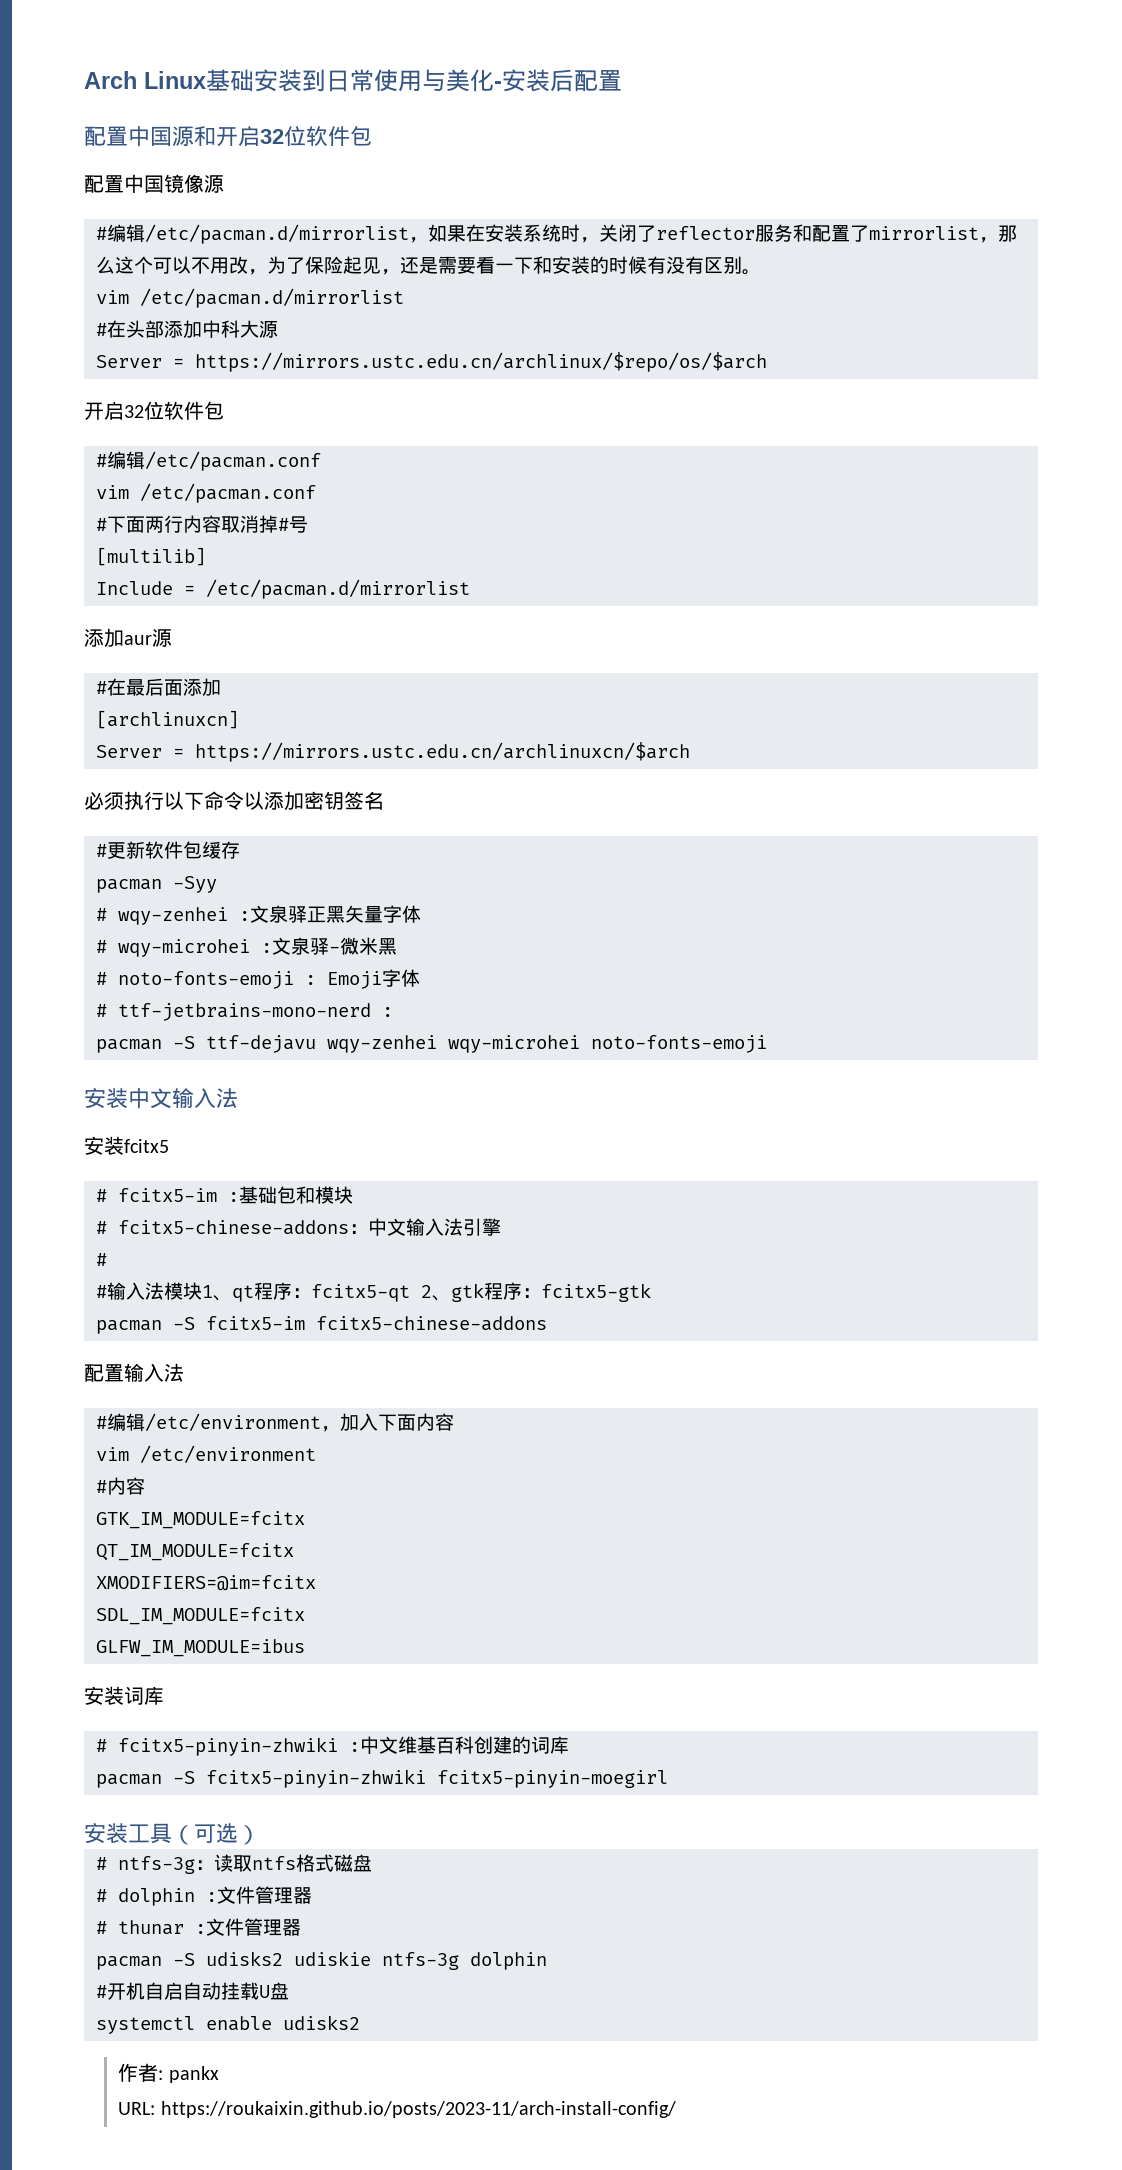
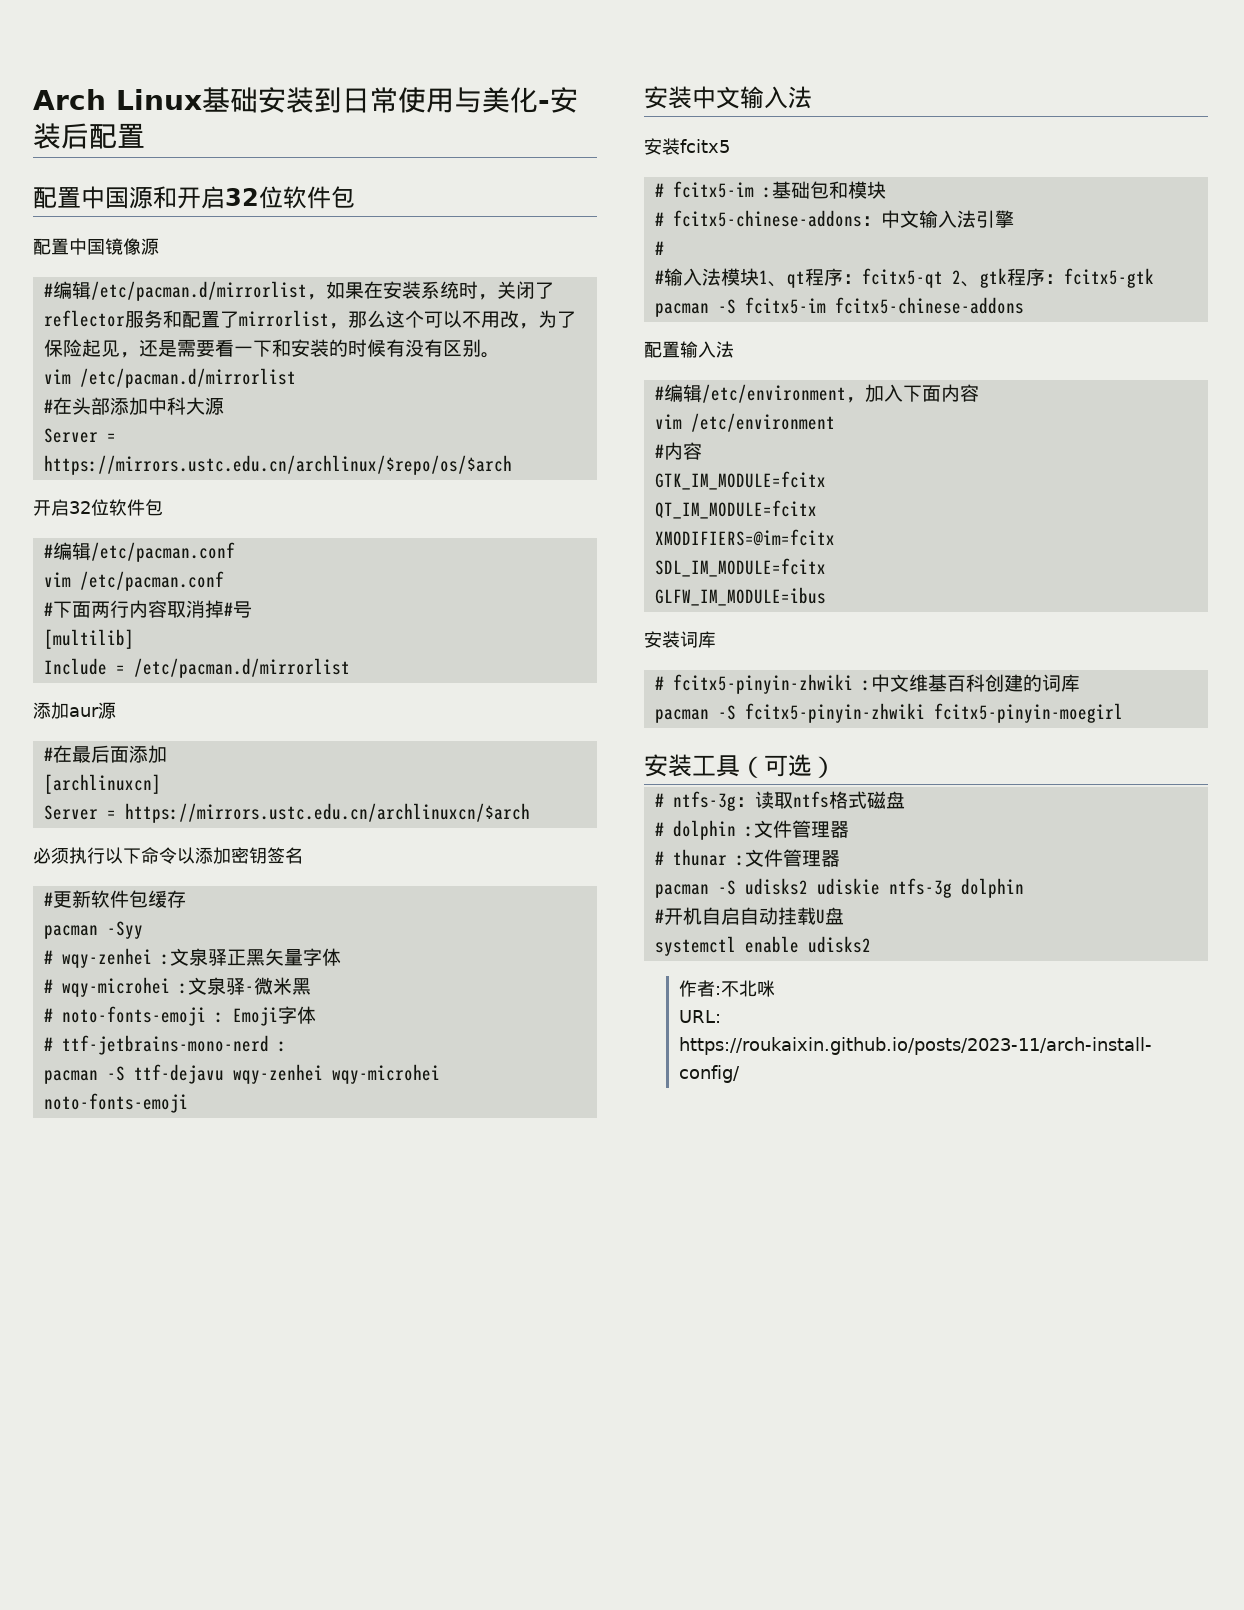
- 作者: pankx
+ 作者:不北咪

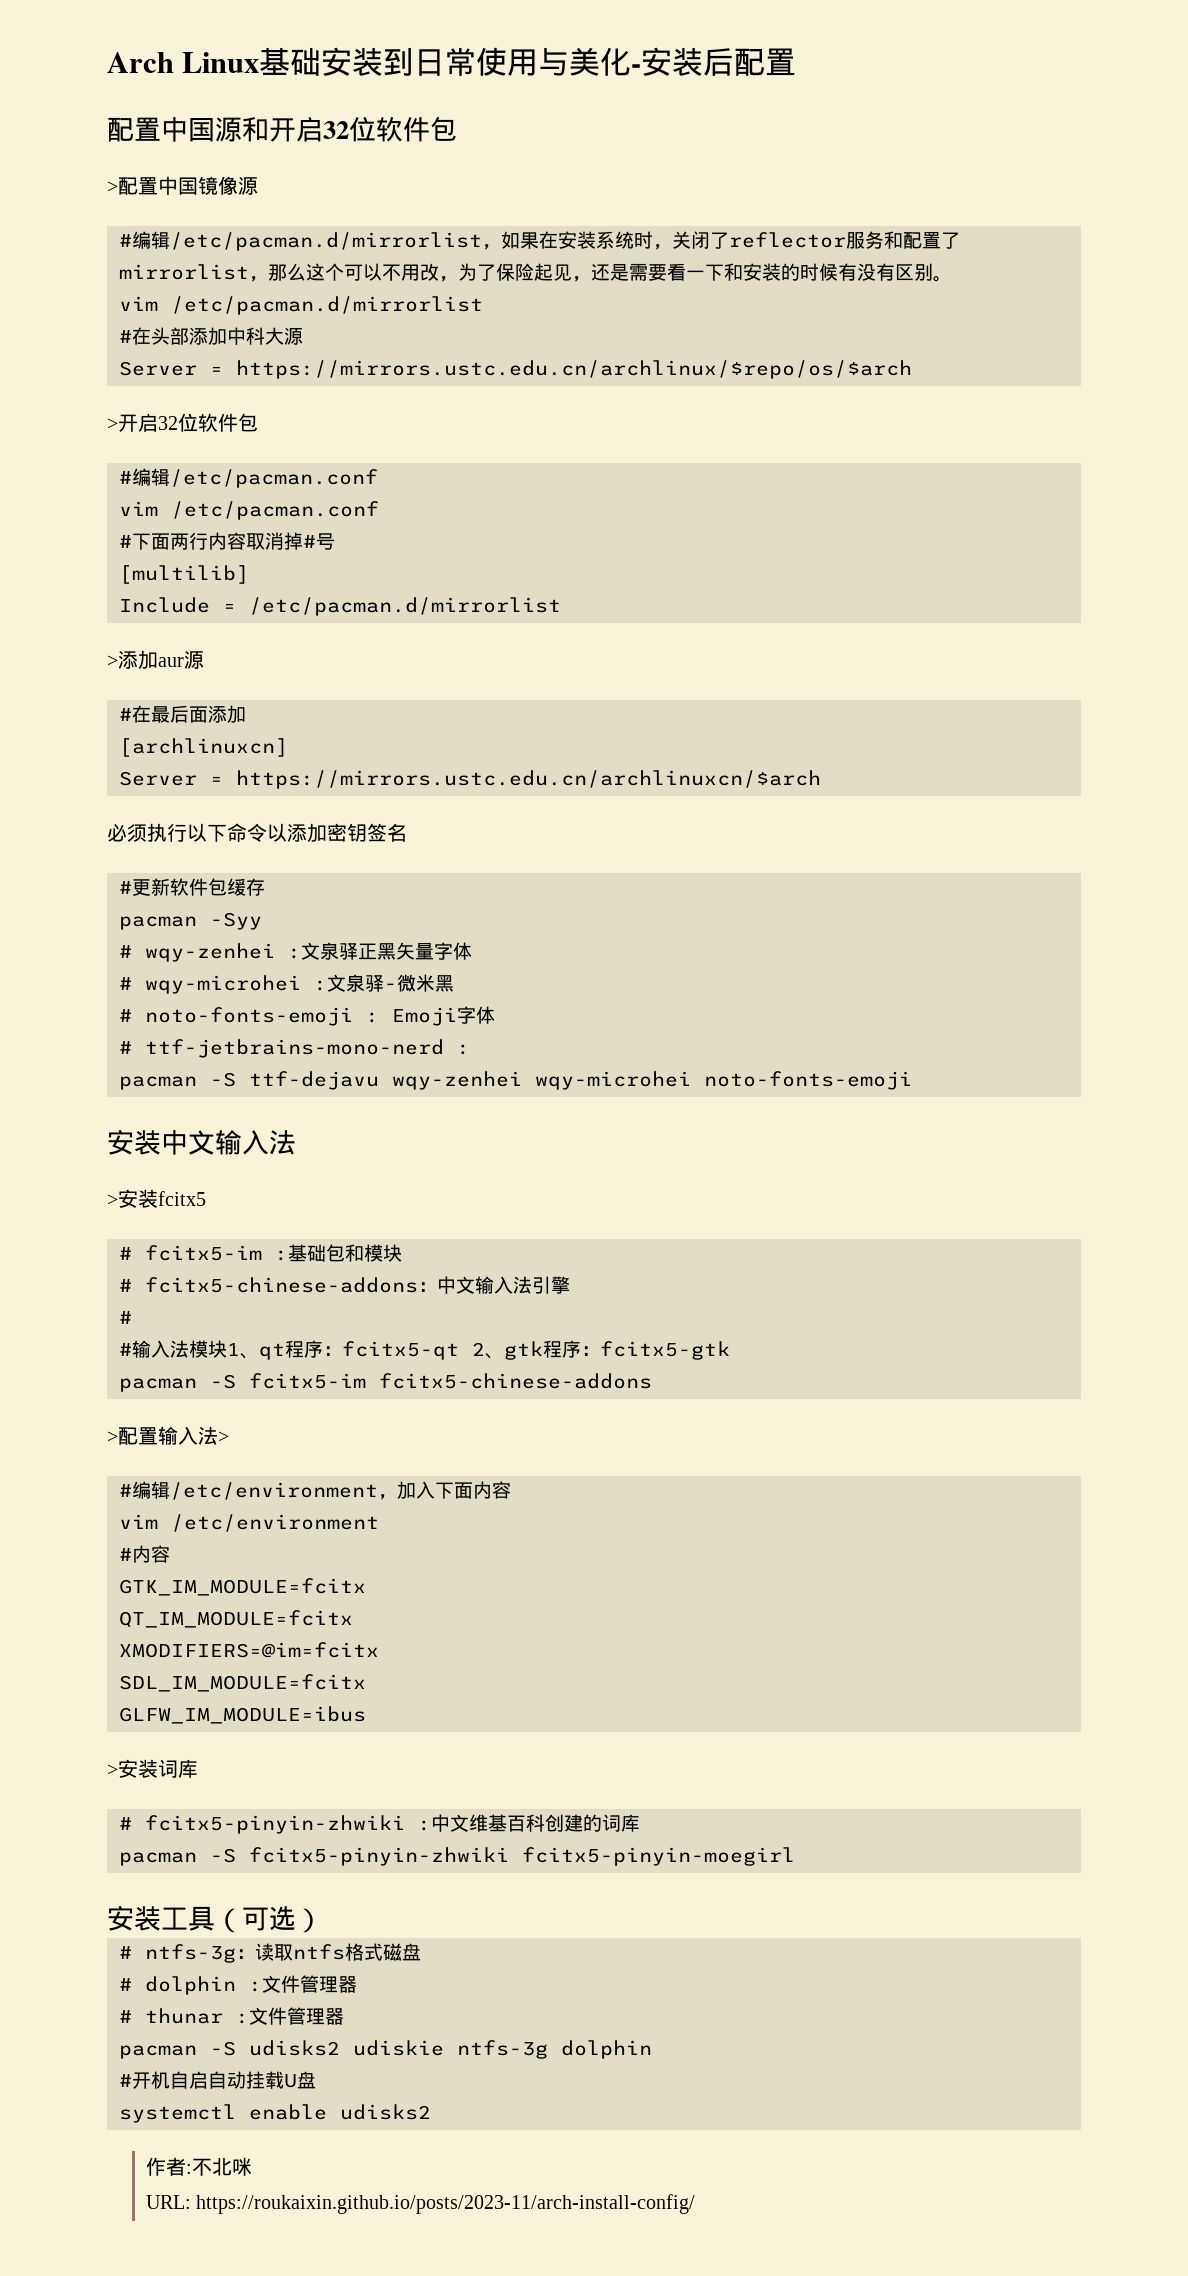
- 配置中国镜像源
+ >配置中国镜像源
  Server = https://mirrors.ustc.edu.cn/archlinux/$repo/os/$arch
- 开启32位软件包
+ >开启32位软件包
- 添加aur源
+ >添加aur源
- 安装fcitx5
+ >安装fcitx5
- 配置输入法
+ >配置输入法>
- 安装词库
+ >安装词库

